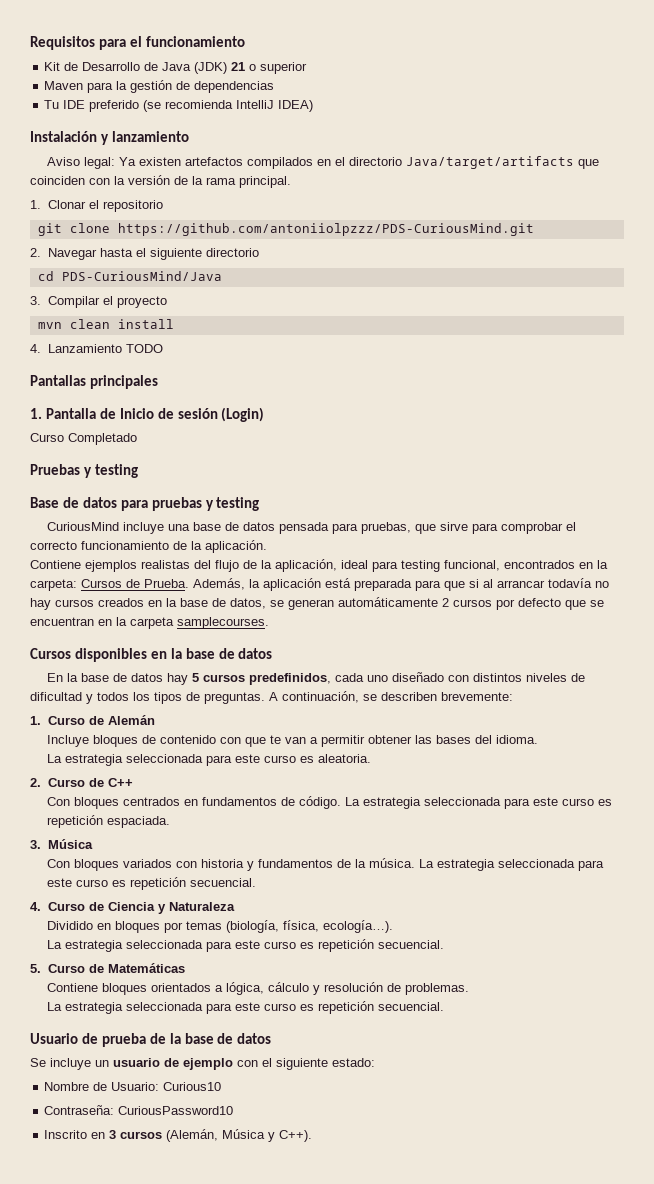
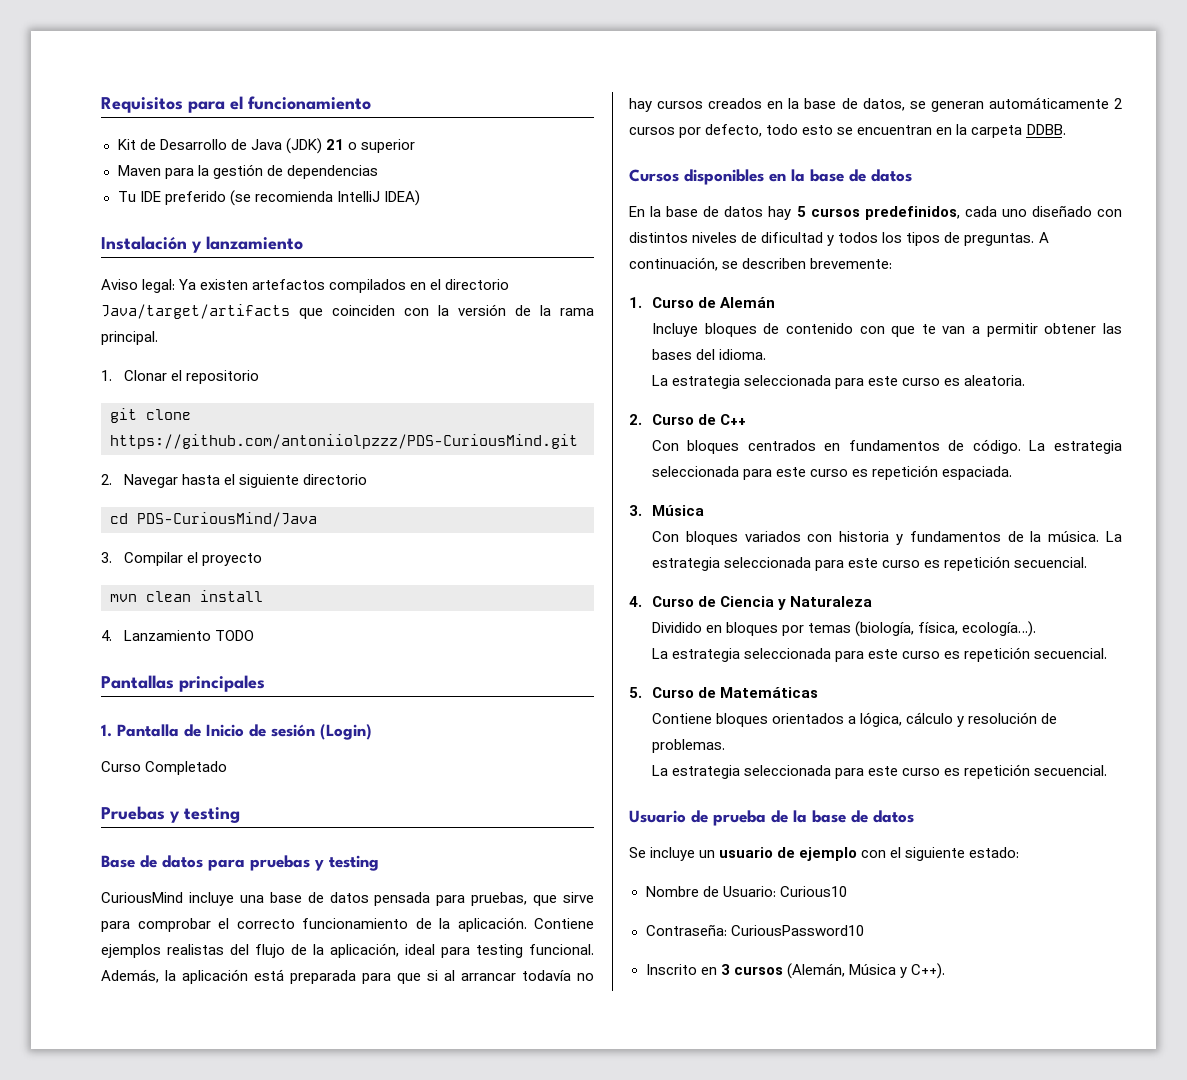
- CuriousMind incluye una base de datos pensada para pruebas, que sirve para comprobar el correcto funcionamiento de la aplicación.
- Contiene ejemplos realistas del flujo de la aplicación, ideal para testing funcional, encontrados en la carpeta: Cursos de Prueba.
+ CuriousMind incluye una base de datos pensada para pruebas, que sirve para comprobar el correcto funcionamiento de la aplicación. Contiene ejemplos realistas del flujo de la aplicación, ideal para testing funcional.
- Además, la aplicación está preparada para que si al arrancar todavía no hay cursos creados en la base de datos, se generan automáticamente 2 cursos por defecto que se encuentran en la carpeta samplecourses.
+ Además, la aplicación está preparada para que si al arrancar todavía no hay cursos creados en la base de datos, se generan automáticamente 2 cursos por defecto, todo esto se encuentran en la carpeta DDBB.

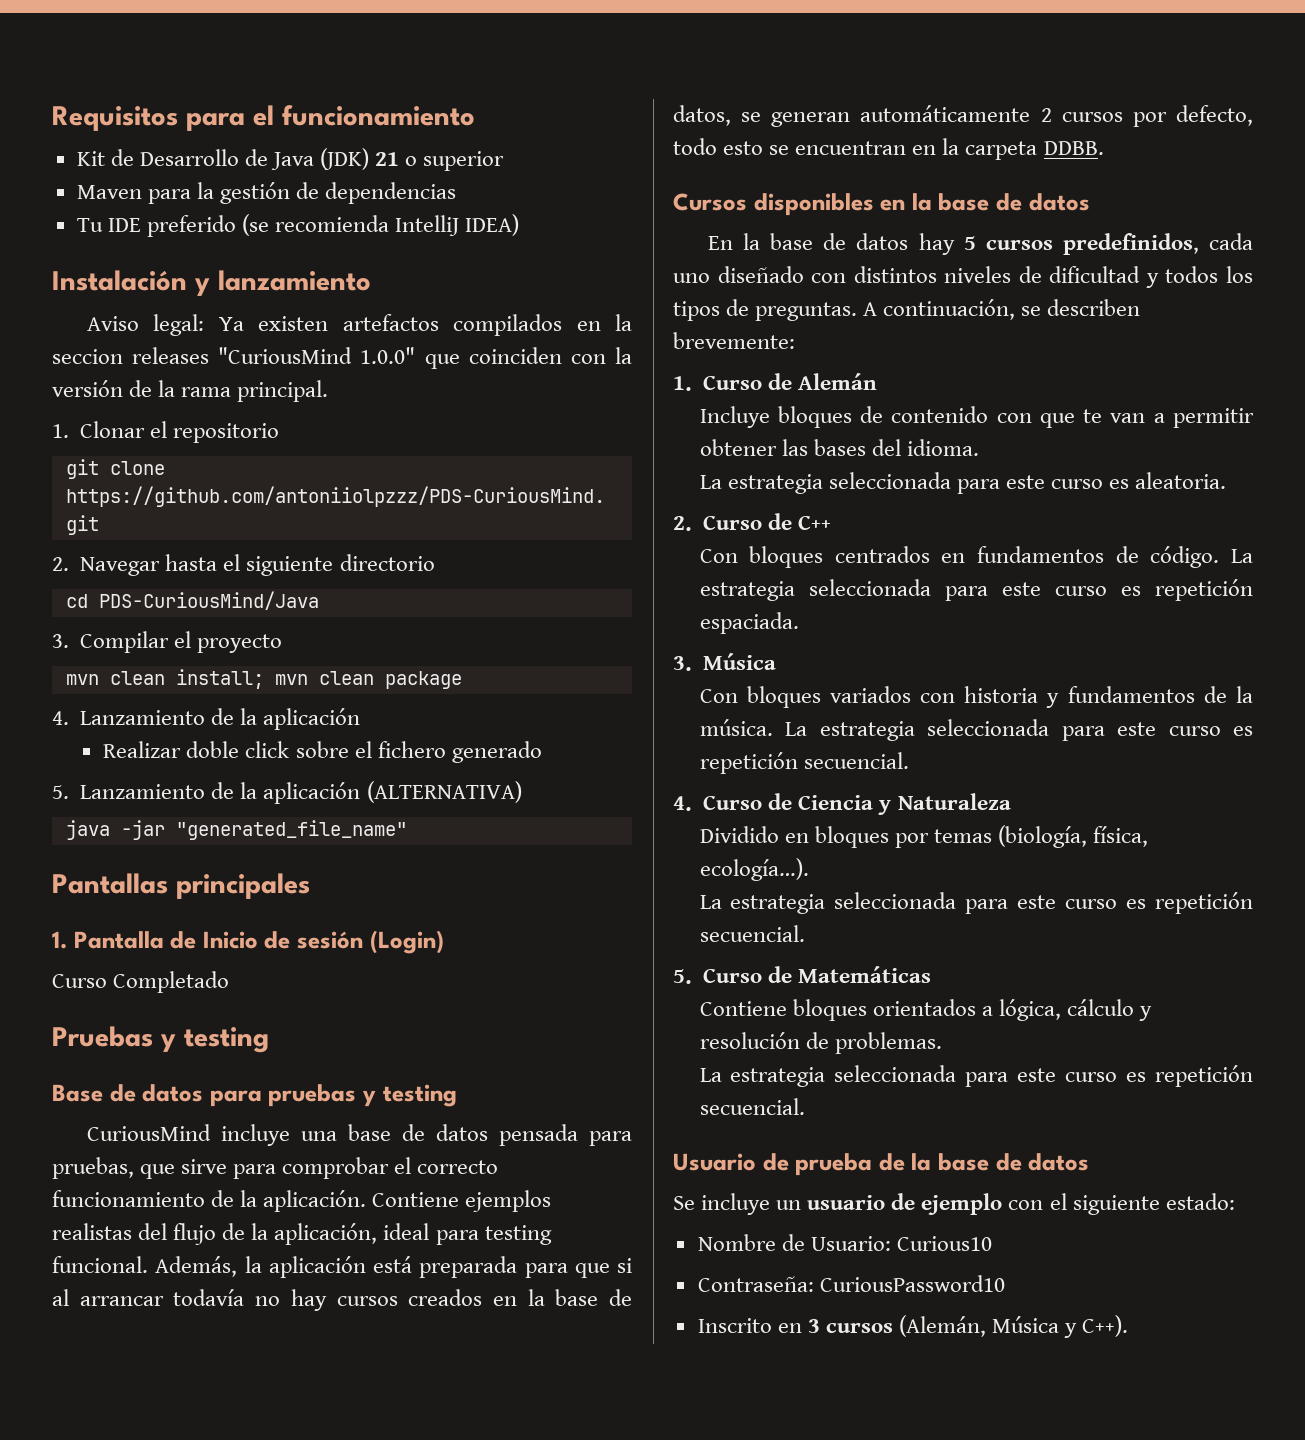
- Aviso legal: Ya existen artefactos compilados en el directorio Java/target/artifacts que coinciden con la versión de la rama principal.
+ Aviso legal: Ya existen artefactos compilados en la seccion releases "CuriousMind 1.0.0" que coinciden con la versión de la rama principal.
- mvn clean install
- 4. Lanzamiento TODO
+ mvn clean install; mvn clean package
+ 4. Lanzamiento de la aplicación
+ Realizar doble click sobre el fichero generado
+ 5. Lanzamiento de la aplicación (ALTERNATIVA)
+ java -jar "generated_file_name"

